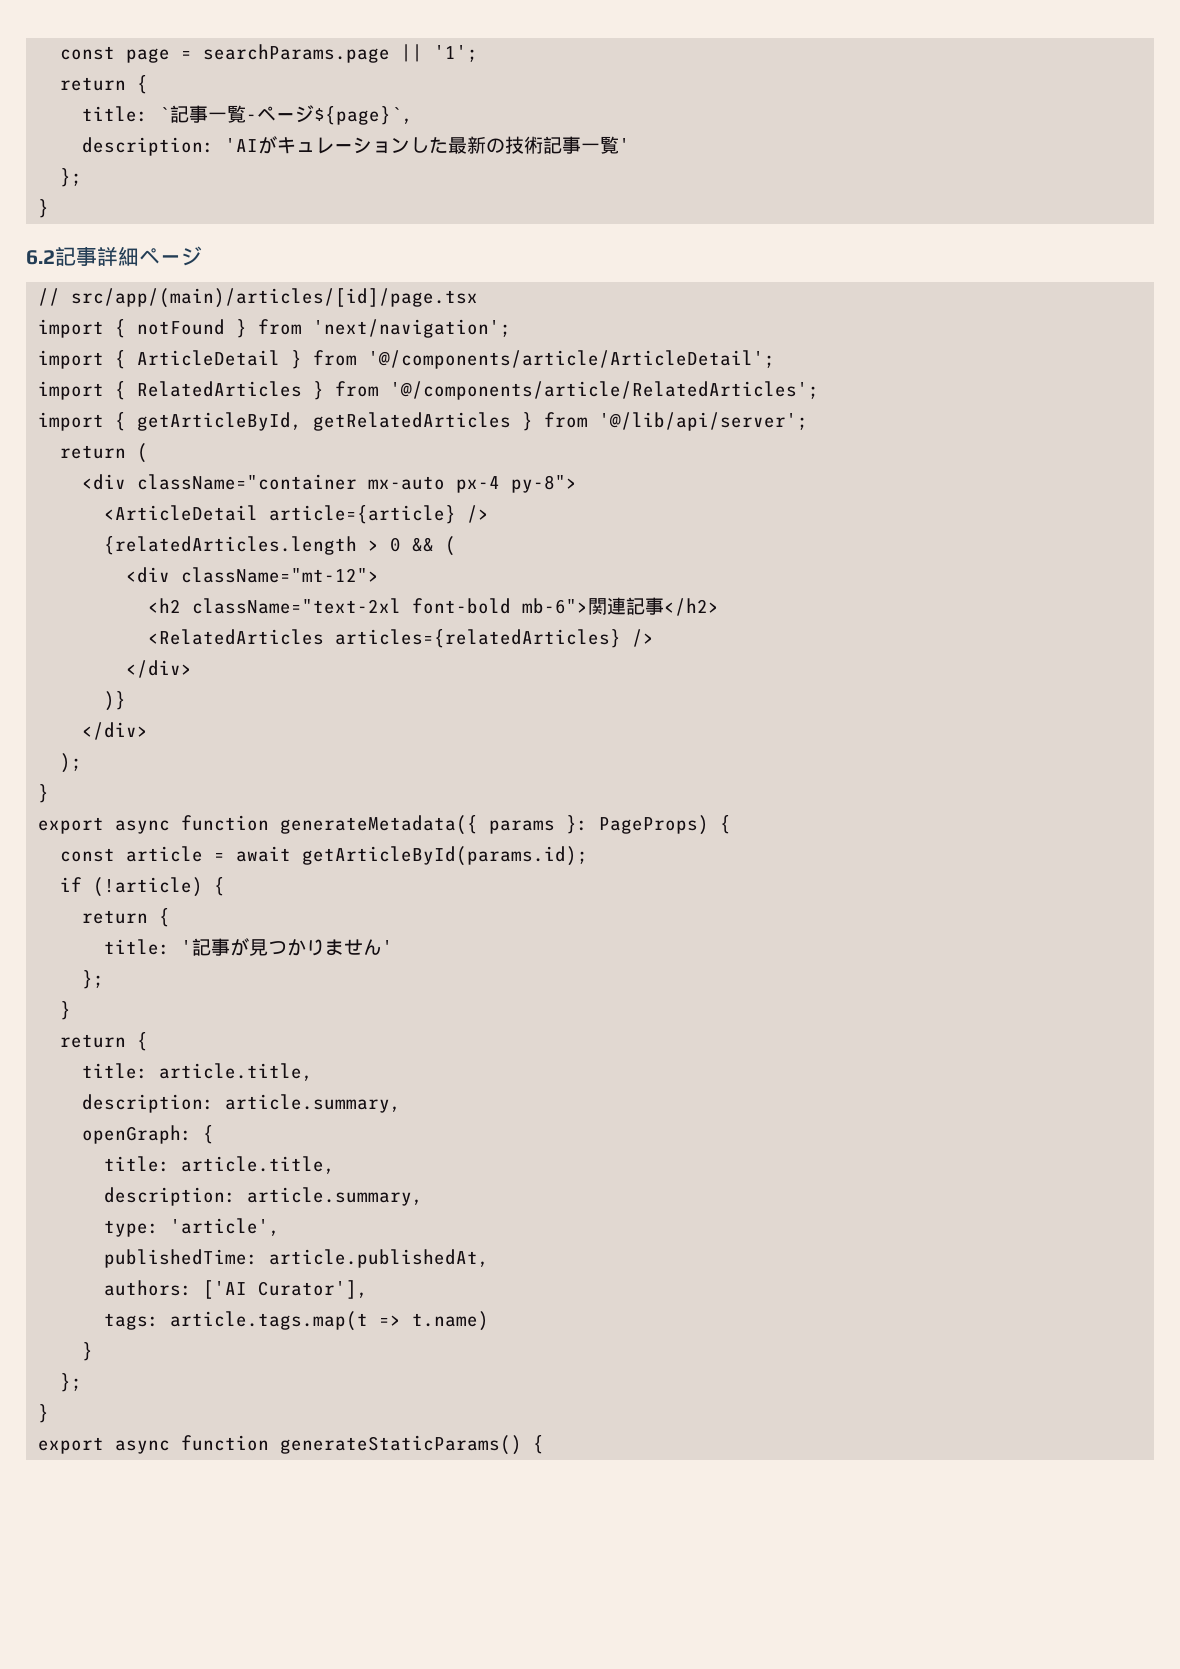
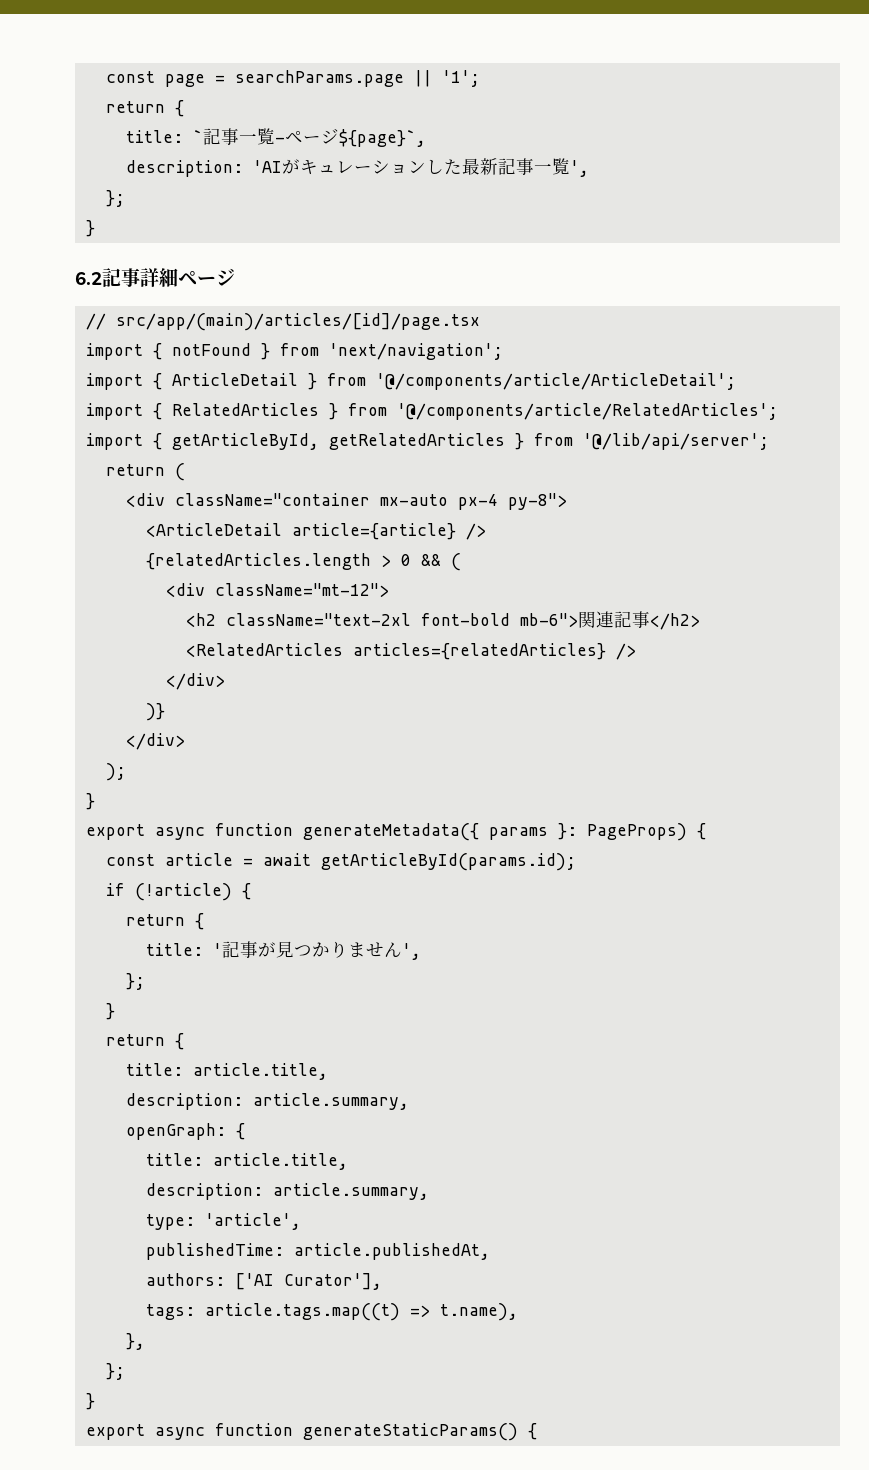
- description: 'AIがキュレーションした最新の技術記事一覧'
+ description: 'AIがキュレーションした最新記事一覧',
- title: '記事が見つかりません'
+ title: '記事が見つかりません',
- tags: article.tags.map(t => t.name)
- }
+ tags: article.tags.map((t) => t.name),
+ },

